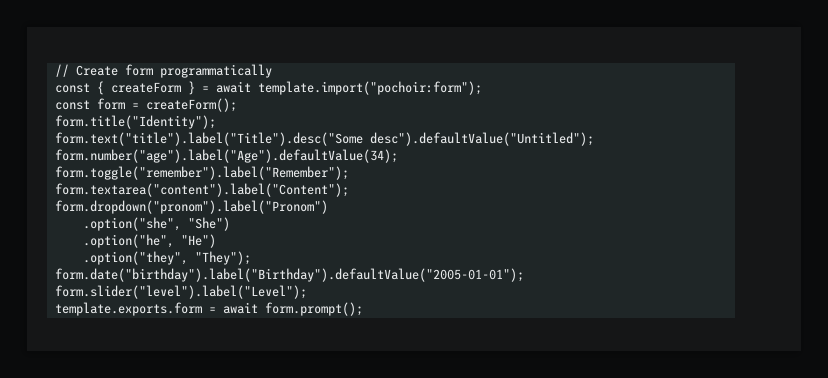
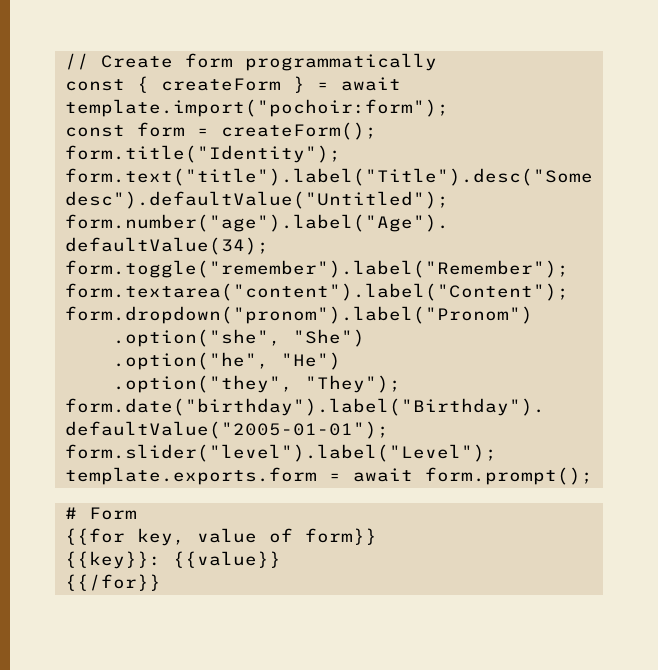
+ # Form
+ {{for key, value of form}}
+ {{key}}: {{value}}
+ {{/for}}

